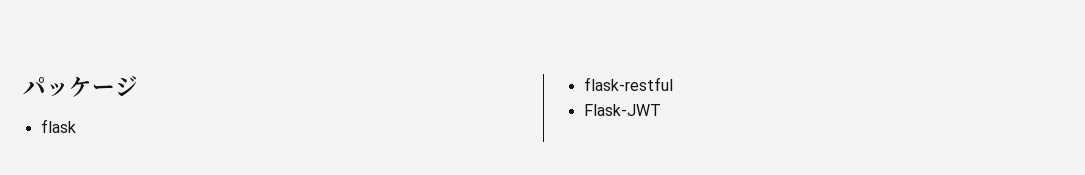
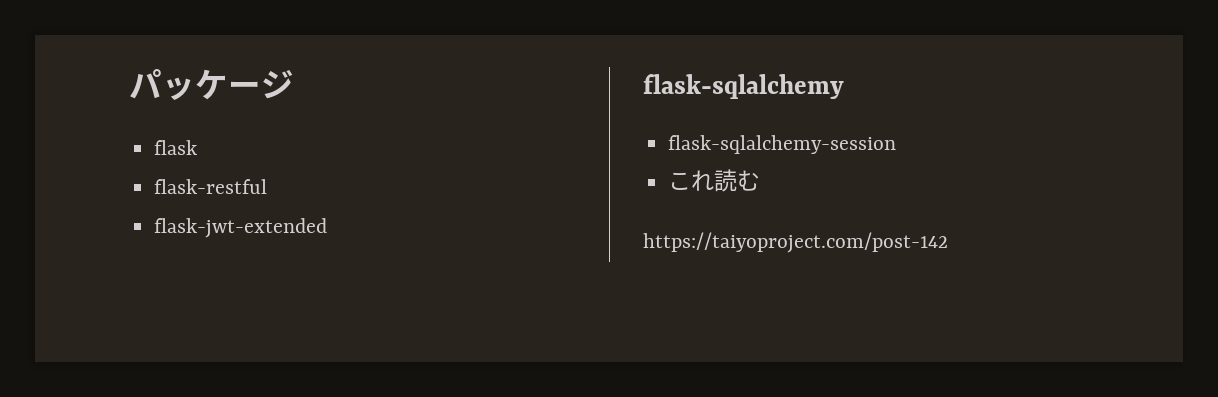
- Flask-JWT
+ flask-jwt-extended
+ flask-sqlalchemy
+ flask-sqlalchemy-session
+ これ読む
+ https://taiyoproject.com/post-142

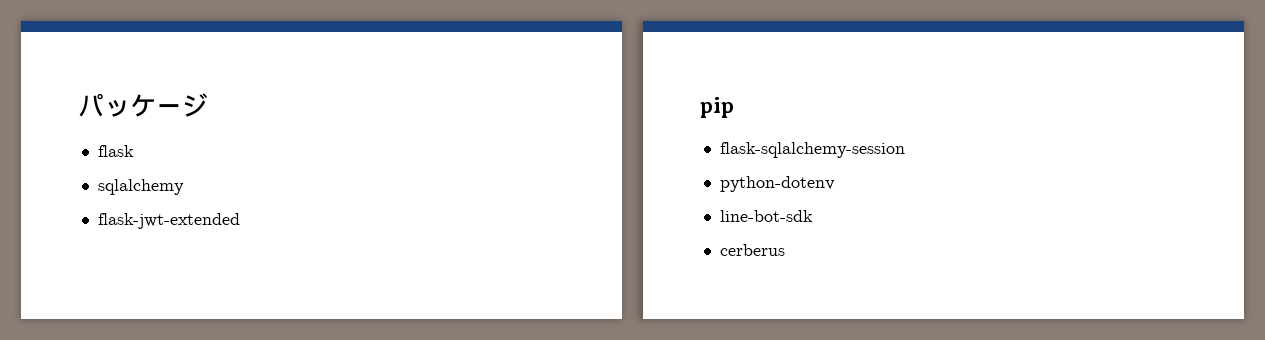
- flask-restful
+ sqlalchemy
- flask-sqlalchemy
+ pip
- これ読む
- https://taiyoproject.com/post-142
+ python-dotenv
+ line-bot-sdk
+ cerberus

